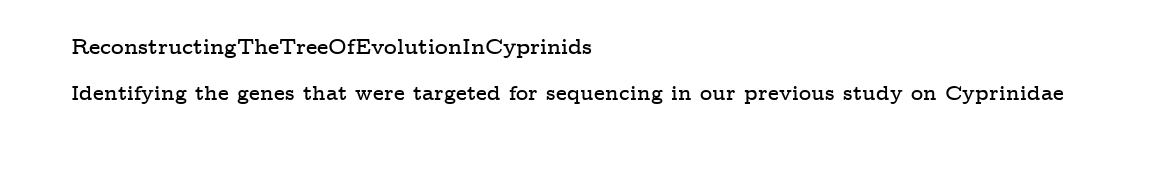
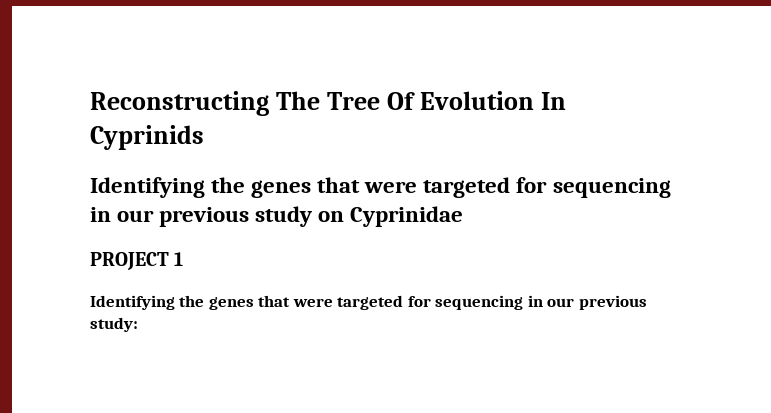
- ReconstructingTheTreeOfEvolutionInCyprinids
+ Reconstructing The Tree Of Evolution In Cyprinids
+ PROJECT 1
+ Identifying the genes that were targeted for sequencing in our previous study:

